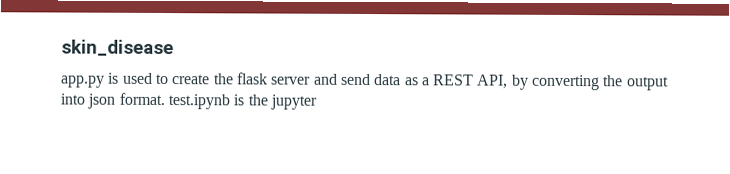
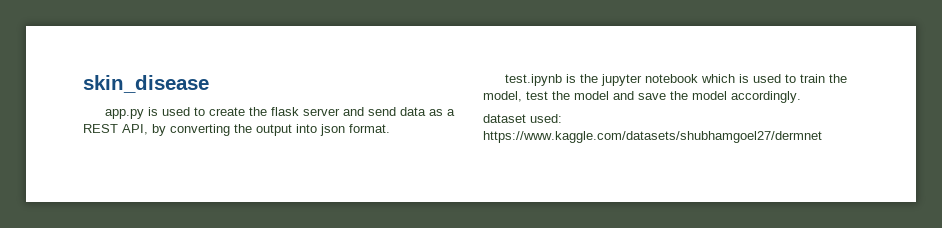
- app.py is used to create the flask server and send data as a REST API, by converting the output into json format. test.ipynb is the jupyter
+ app.py is used to create the flask server and send data as a REST API, by converting the output into json format.
+ test.ipynb is the jupyter notebook which is used to train the model, test the model and save the model accordingly.
+ dataset used: https://www.kaggle.com/datasets/shubhamgoel27/dermnet

